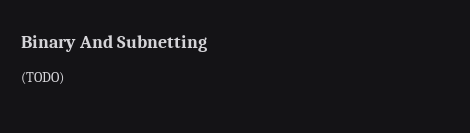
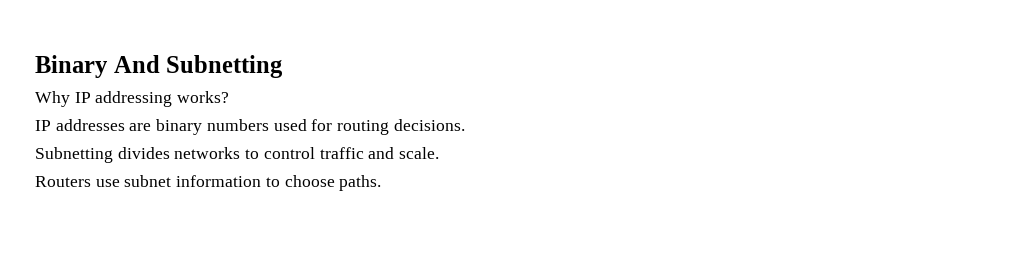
- (TODO)
+ Why IP addressing works?
+ IP addresses are binary numbers used for routing decisions.
+ Subnetting divides networks to control traffic and scale.
+ Routers use subnet information to choose paths.

